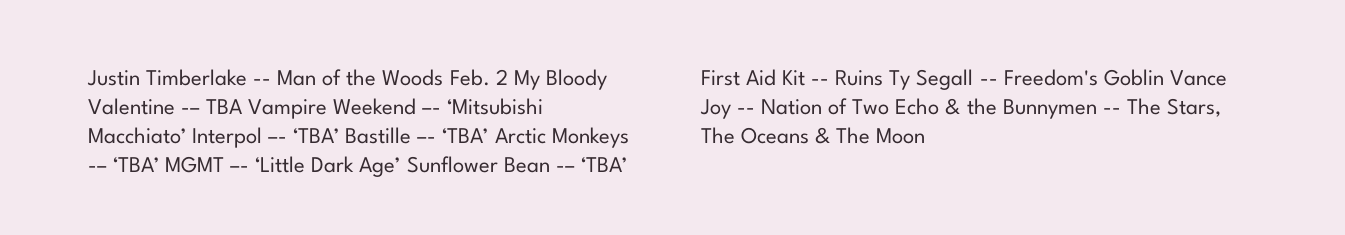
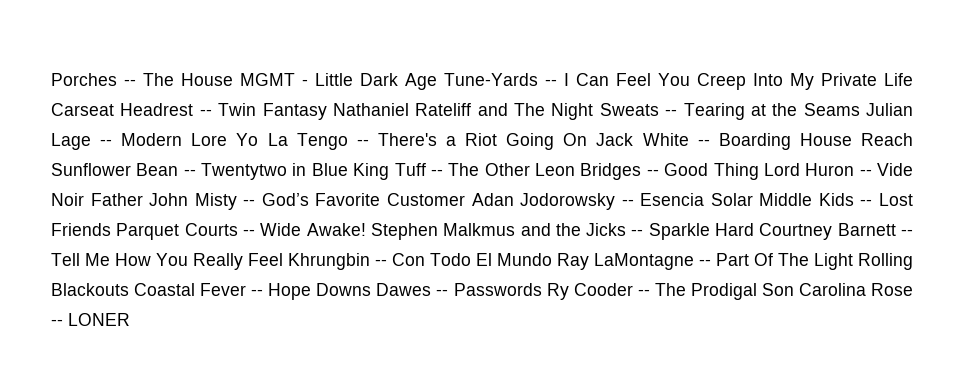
- Justin Timberlake -- Man of the Woods Feb. 2 My Bloody Valentine -– TBA Vampire Weekend –- ‘Mitsubishi Macchiato’ Interpol –- ‘TBA’ Bastille –- ‘TBA’ Arctic Monkeys -– ‘TBA’ MGMT –- ‘Little Dark Age’ Sunflower Bean -– ‘TBA’ First Aid Kit -- Ruins Ty Segall -- Freedom's Goblin Vance Joy -- Nation of Two Echo & the Bunnymen -- The Stars, The Oceans & The Moon
+ Porches -- The House MGMT - Little Dark Age Tune-Yards -- I Can Feel You Creep Into My Private Life Carseat Headrest -- Twin Fantasy Nathaniel Rateliff and The Night Sweats -- Tearing at the Seams Julian Lage -- Modern Lore Yo La Tengo -- There's a Riot Going On Jack White -- Boarding House Reach Sunflower Bean -- Twentytwo in Blue King Tuff -- The Other Leon Bridges -- Good Thing Lord Huron -- Vide Noir Father John Misty -- God’s Favorite Customer Adan Jodorowsky -- Esencia Solar Middle Kids -- Lost Friends Parquet Courts -- Wide Awake! Stephen Malkmus and the Jicks -- Sparkle Hard Courtney Barnett -- Tell Me How You Really Feel Khrungbin -- Con Todo El Mundo Ray LaMontagne -- Part Of The Light Rolling Blackouts Coastal Fever -- Hope Downs Dawes -- Passwords Ry Cooder -- The Prodigal Son Carolina Rose -- LONER

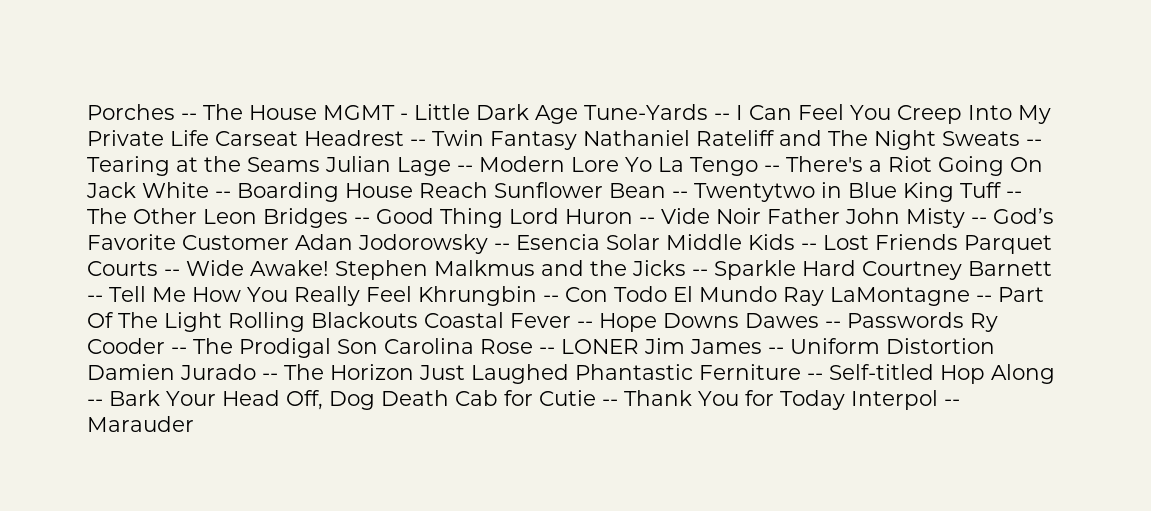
- Stephen Malkmus and the Jicks -- Sparkle Hard Courtney Barnett -- Tell Me How You Really Feel Khrungbin -- Con Todo El Mundo Ray LaMontagne -- Part Of The Light Rolling Blackouts Coastal Fever -- Hope Downs Dawes -- Passwords Ry Cooder -- The Prodigal Son Carolina Rose -- LONER
+ Stephen Malkmus and the Jicks -- Sparkle Hard Courtney Barnett -- Tell Me How You Really Feel Khrungbin -- Con Todo El Mundo Ray LaMontagne -- Part Of The Light Rolling Blackouts Coastal Fever -- Hope Downs Dawes -- Passwords Ry Cooder -- The Prodigal Son Carolina Rose -- LONER Jim James -- Uniform Distortion Damien Jurado -- The Horizon Just Laughed Phantastic Ferniture -- Self-titled Hop Along -- Bark Your Head Off, Dog Death Cab for Cutie -- Thank You for Today Interpol -- Marauder

